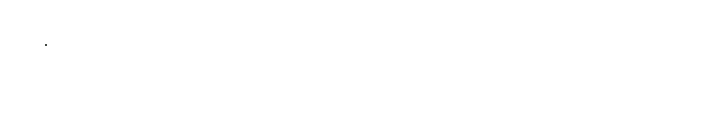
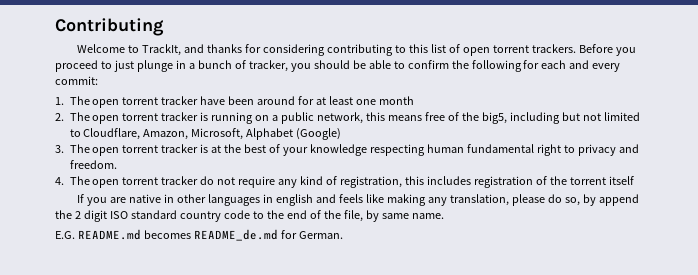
- .
+ Contributing
+ Welcome to TrackIt, and thanks for considering contributing to this list of open torrent trackers. Before you proceed to just plunge in a bunch of tracker, you should be able to confirm the following for each and every commit:
+ 1. The open torrent tracker have been around for at least one month
+ 2. The open torrent tracker is running on a public network, this means free of the big5, including but not limited to Cloudflare, Amazon, Microsoft, Alphabet (Google)
+ 3. The open torrent tracker is at the best of your knowledge respecting human fundamental right to privacy and freedom.
+ 4. The open torrent tracker do not require any kind of registration, this includes registration of the torrent itself
+ If you are native in other languages in english and feels like making any translation, please do so, by append the 2 digit ISO standard country code to the end of the file, by same name.
+ E.G. README.md becomes README_de.md for German.

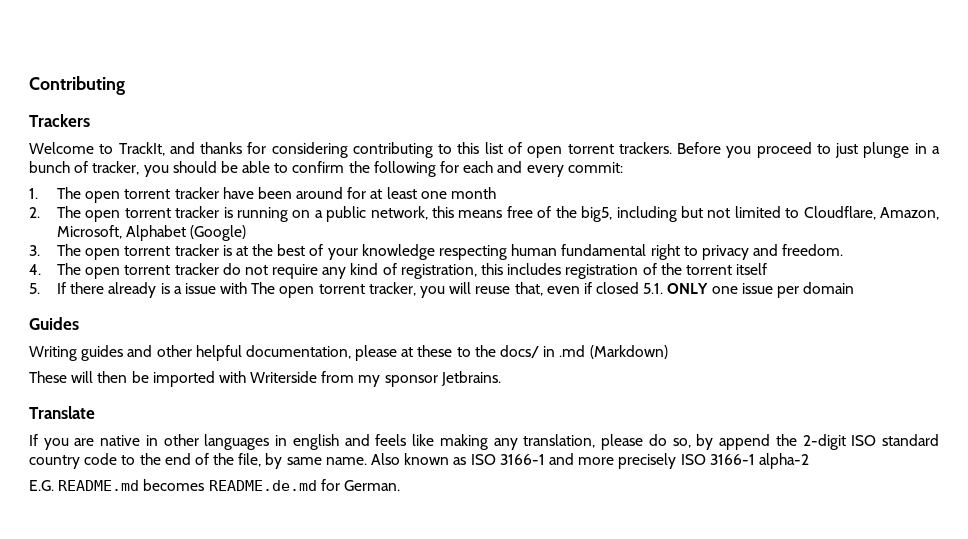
+ Trackers
+ 5. If there already is a issue with The open torrent tracker, you will reuse that, even if closed 5.1. ONLY one issue per domain
+ Guides
+ Writing guides and other helpful documentation, please at these to the docs/ in .md (Markdown)
+ These will then be imported with Writerside from my sponsor Jetbrains.
+ Translate
- If you are native in other languages in english and feels like making any translation, please do so, by append the 2 digit ISO standard country code to the end of the file, by same name.
+ If you are native in other languages in english and feels like making any translation, please do so, by append the 2-digit ISO standard country code to the end of the file, by same name. Also known as ISO 3166-1 and more precisely ISO 3166-1 alpha-2
- E.G. README.md becomes README_de.md for German.
+ E.G. README.md becomes README.de.md for German.

